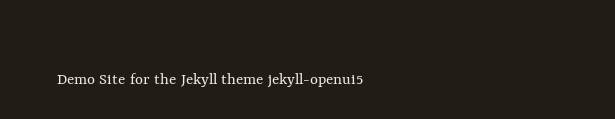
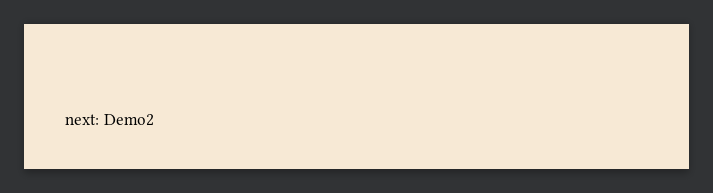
- Demo Site for the Jekyll theme jekyll-openui5
+ next: Demo2

